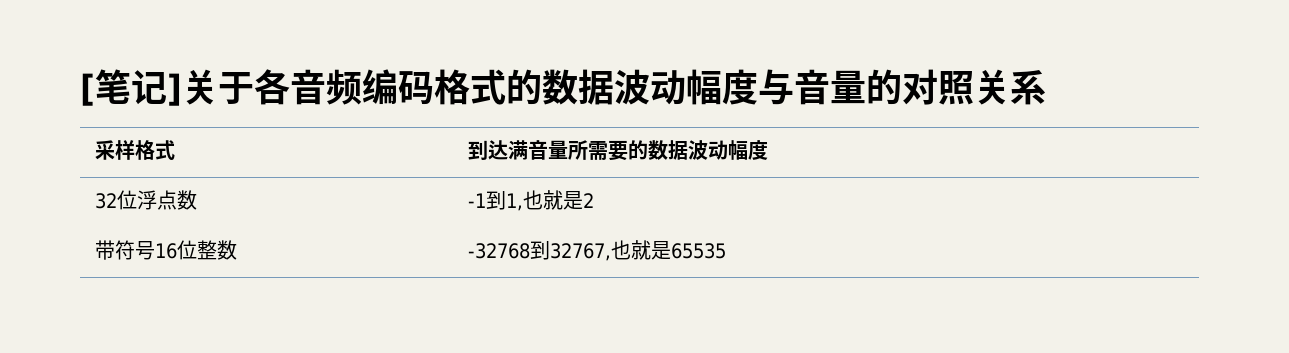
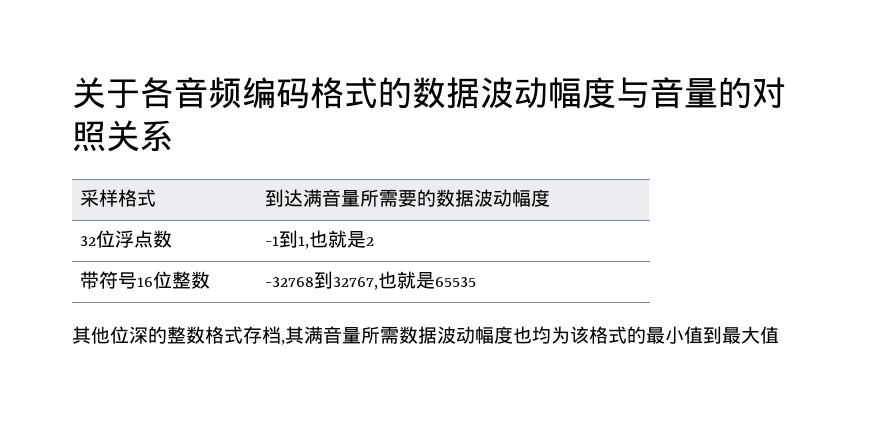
- [笔记]关于各音频编码格式的数据波动幅度与音量的对照关系
+ 关于各音频编码格式的数据波动幅度与音量的对照关系
+ 其他位深的整数格式存档,其满音量所需数据波动幅度也均为该格式的最小值到最大值

